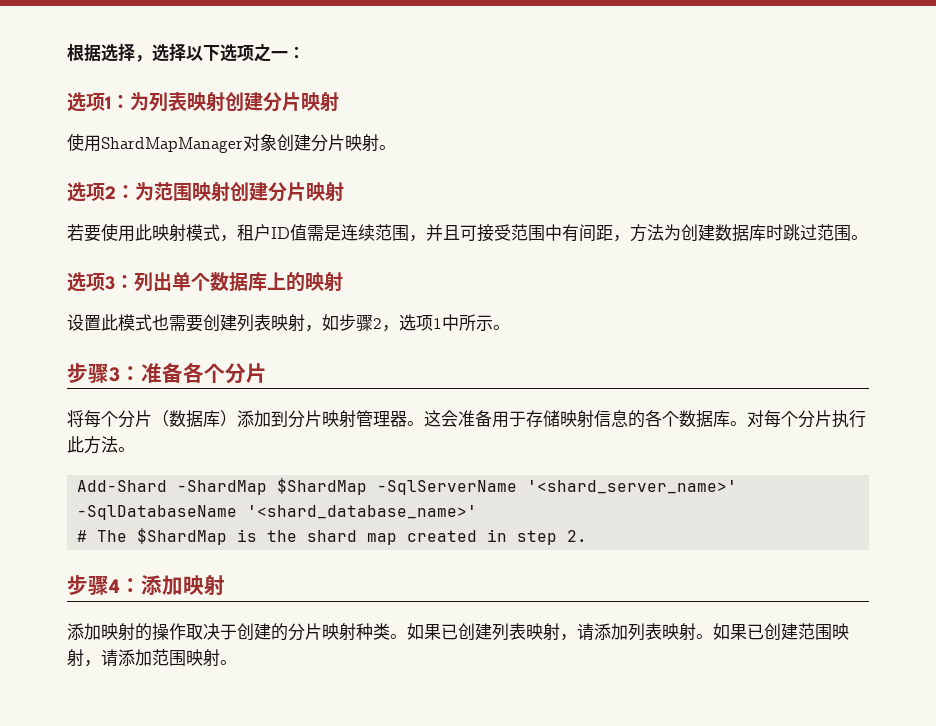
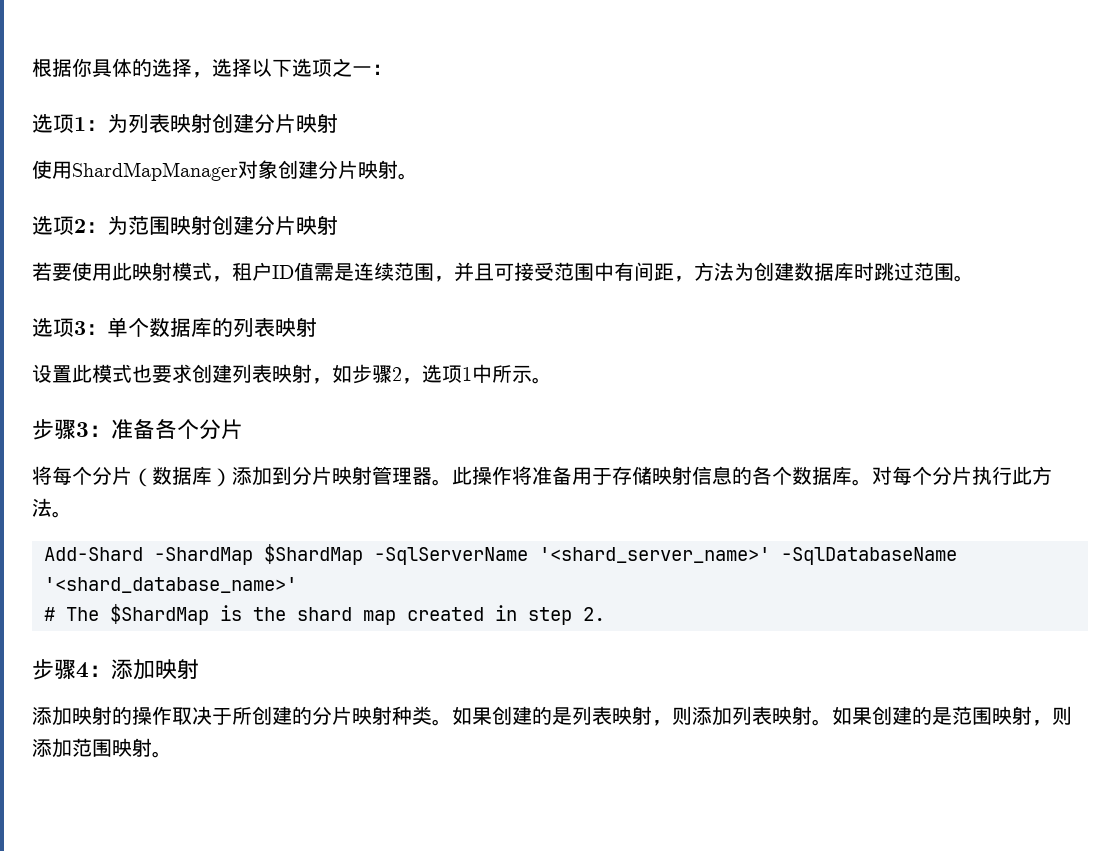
- 根据选择，选择以下选项之一：
+ 根据你具体的选择，选择以下选项之一：
- 选项3：列出单个数据库上的映射
+ 选项3：单个数据库的列表映射
- 设置此模式也需要创建列表映射，如步骤2，选项1中所示。
+ 设置此模式也要求创建列表映射，如步骤2，选项1中所示。
- 这会准备用于存储映射信息的各个数据库。
+ 此操作将准备用于存储映射信息的各个数据库。
- 添加映射的操作取决于创建的分片映射种类。
+ 添加映射的操作取决于所创建的分片映射种类。
- 如果已创建列表映射，请添加列表映射。
+ 如果创建的是列表映射，则添加列表映射。
- 如果已创建范围映射，请添加范围映射。
+ 如果创建的是范围映射，则添加范围映射。

